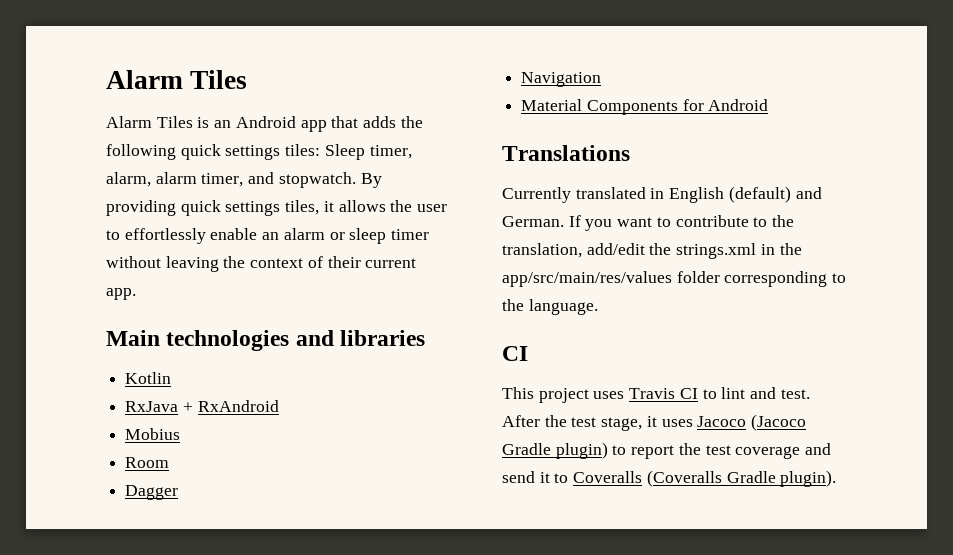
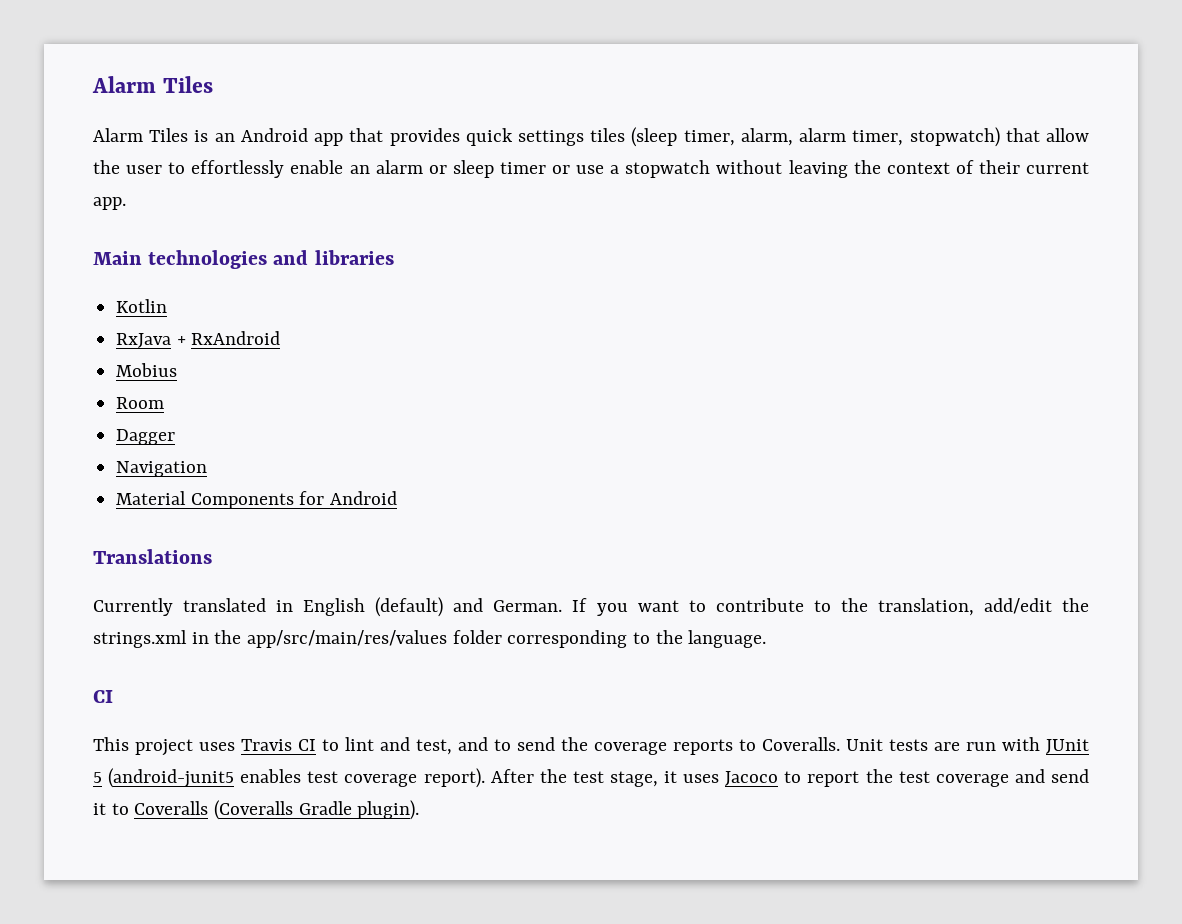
- Alarm Tiles is an Android app that adds the following quick settings tiles: Sleep timer, alarm, alarm timer, and stopwatch. By providing quick settings tiles, it allows the user to effortlessly enable an alarm or sleep timer without leaving the context of their current app.
+ Alarm Tiles is an Android app that provides quick settings tiles (sleep timer, alarm, alarm timer, stopwatch) that allow the user to effortlessly enable an alarm or sleep timer or use a stopwatch without leaving the context of their current app.
- This project uses Travis CI to lint and test.
+ This project uses Travis CI to lint and test, and to send the coverage reports to Coveralls. Unit tests are run with JUnit 5 (android-junit5 enables test coverage report).
- After the test stage, it uses Jacoco (Jacoco Gradle plugin) to report the test coverage and send it to Coveralls (Coveralls Gradle plugin).
+ After the test stage, it uses Jacoco to report the test coverage and send it to Coveralls (Coveralls Gradle plugin).

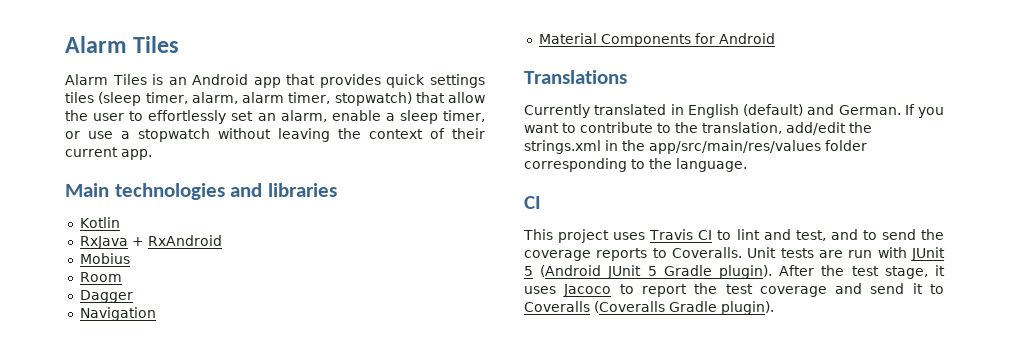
- Alarm Tiles is an Android app that provides quick settings tiles (sleep timer, alarm, alarm timer, stopwatch) that allow the user to effortlessly enable an alarm or sleep timer or use a stopwatch without leaving the context of their current app.
+ Alarm Tiles is an Android app that provides quick settings tiles (sleep timer, alarm, alarm timer, stopwatch) that allow the user to effortlessly set an alarm, enable a sleep timer, or use a stopwatch without leaving the context of their current app.
- Unit tests are run with JUnit 5 (android-junit5 enables test coverage report).
+ Unit tests are run with JUnit 5 (Android JUnit 5 Gradle plugin).

